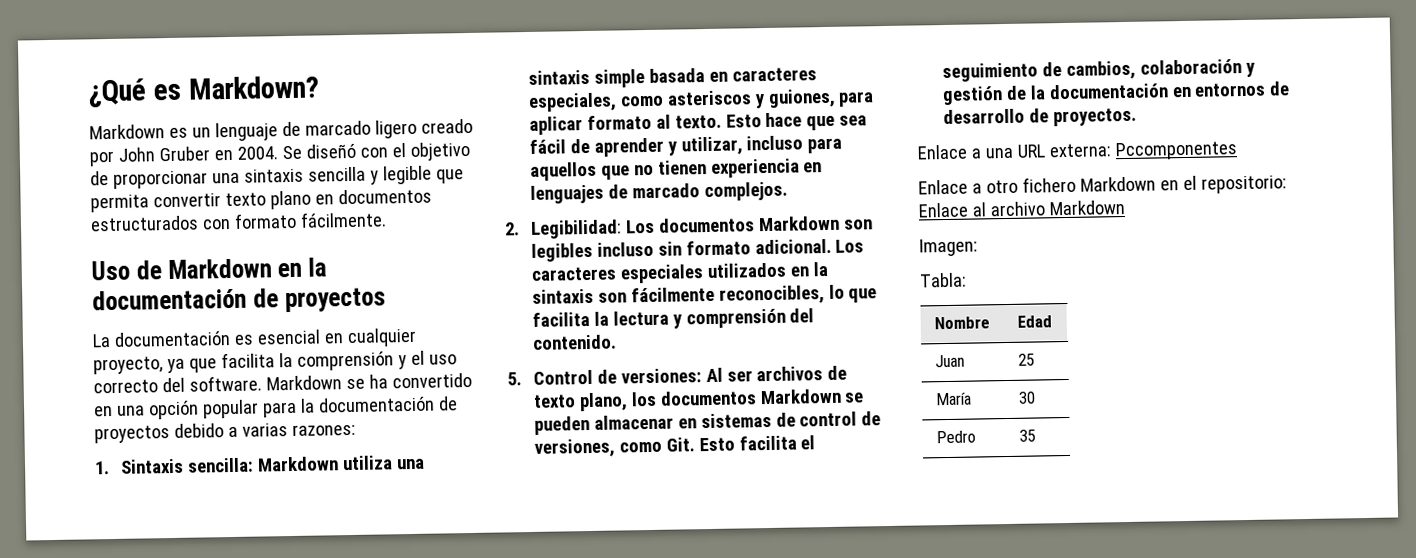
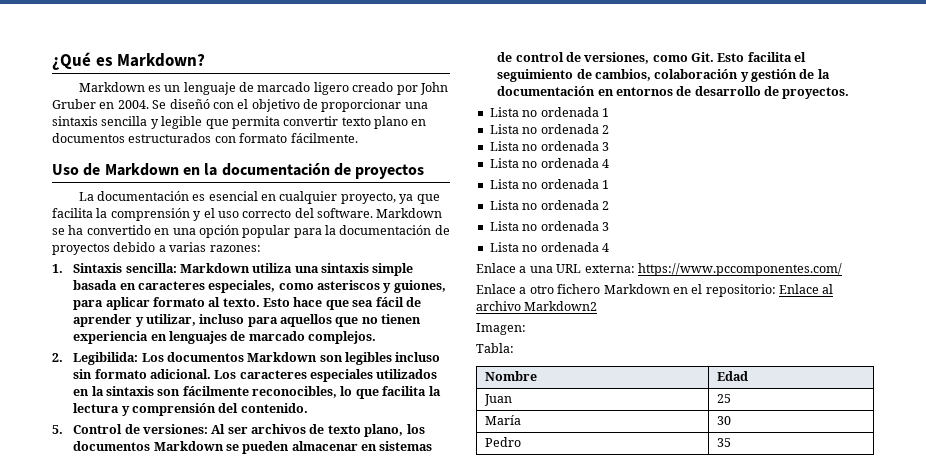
- 2. Legibilidad: Los documentos Markdown son legibles incluso sin formato adicional.
+ 2. Legibilida: Los documentos Markdown son legibles incluso sin formato adicional.
  5. Control de versiones: Al ser archivos de texto plano, los documentos Markdown se pueden almacenar en sistemas de control de versiones, como Git. Esto facilita el seguimiento de cambios, colaboración y gestión de la documentación en entornos de desarrollo de proyectos.
+ Lista no ordenada 1
+ Lista no ordenada 2
+ Lista no ordenada 3
+ Lista no ordenada 4
+ Lista no ordenada 1
+ Lista no ordenada 2
+ Lista no ordenada 3
+ Lista no ordenada 4
- Enlace a una URL externa: Pccomponentes
+ Enlace a una URL externa: https://www.pccomponentes.com/
- Enlace a otro fichero Markdown en el repositorio: Enlace al archivo Markdown
+ Enlace a otro fichero Markdown en el repositorio: Enlace al archivo Markdown2

